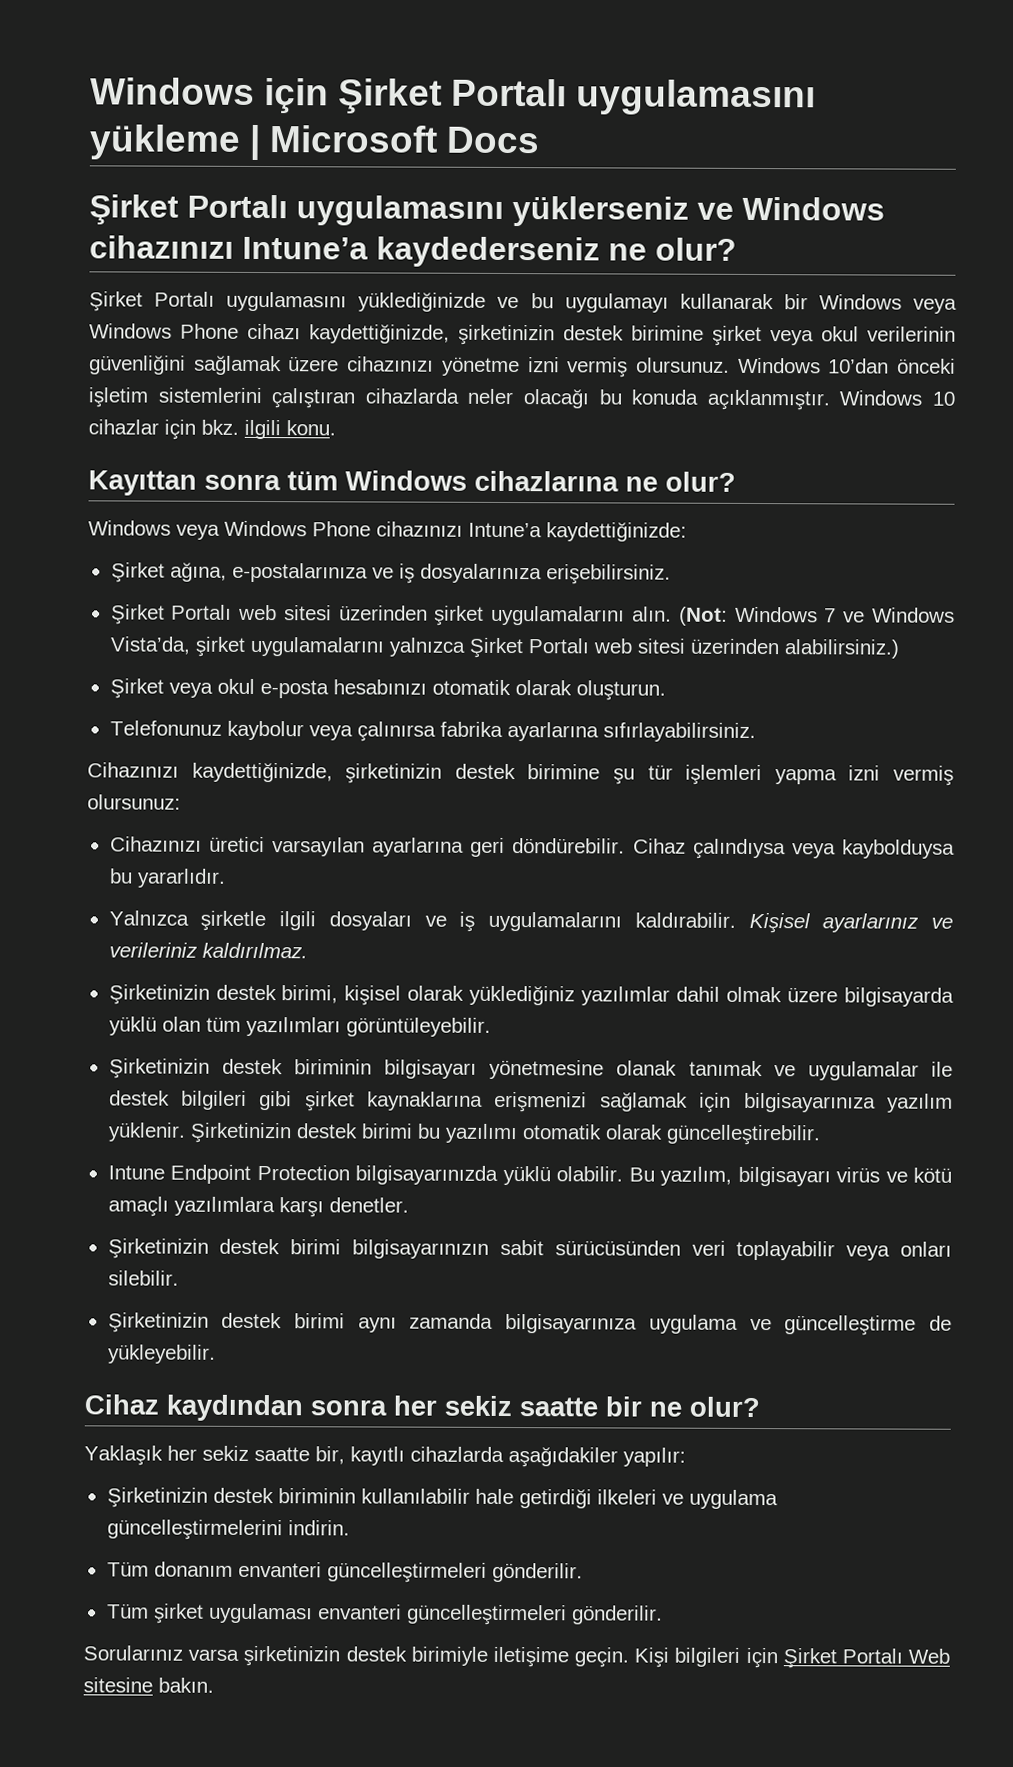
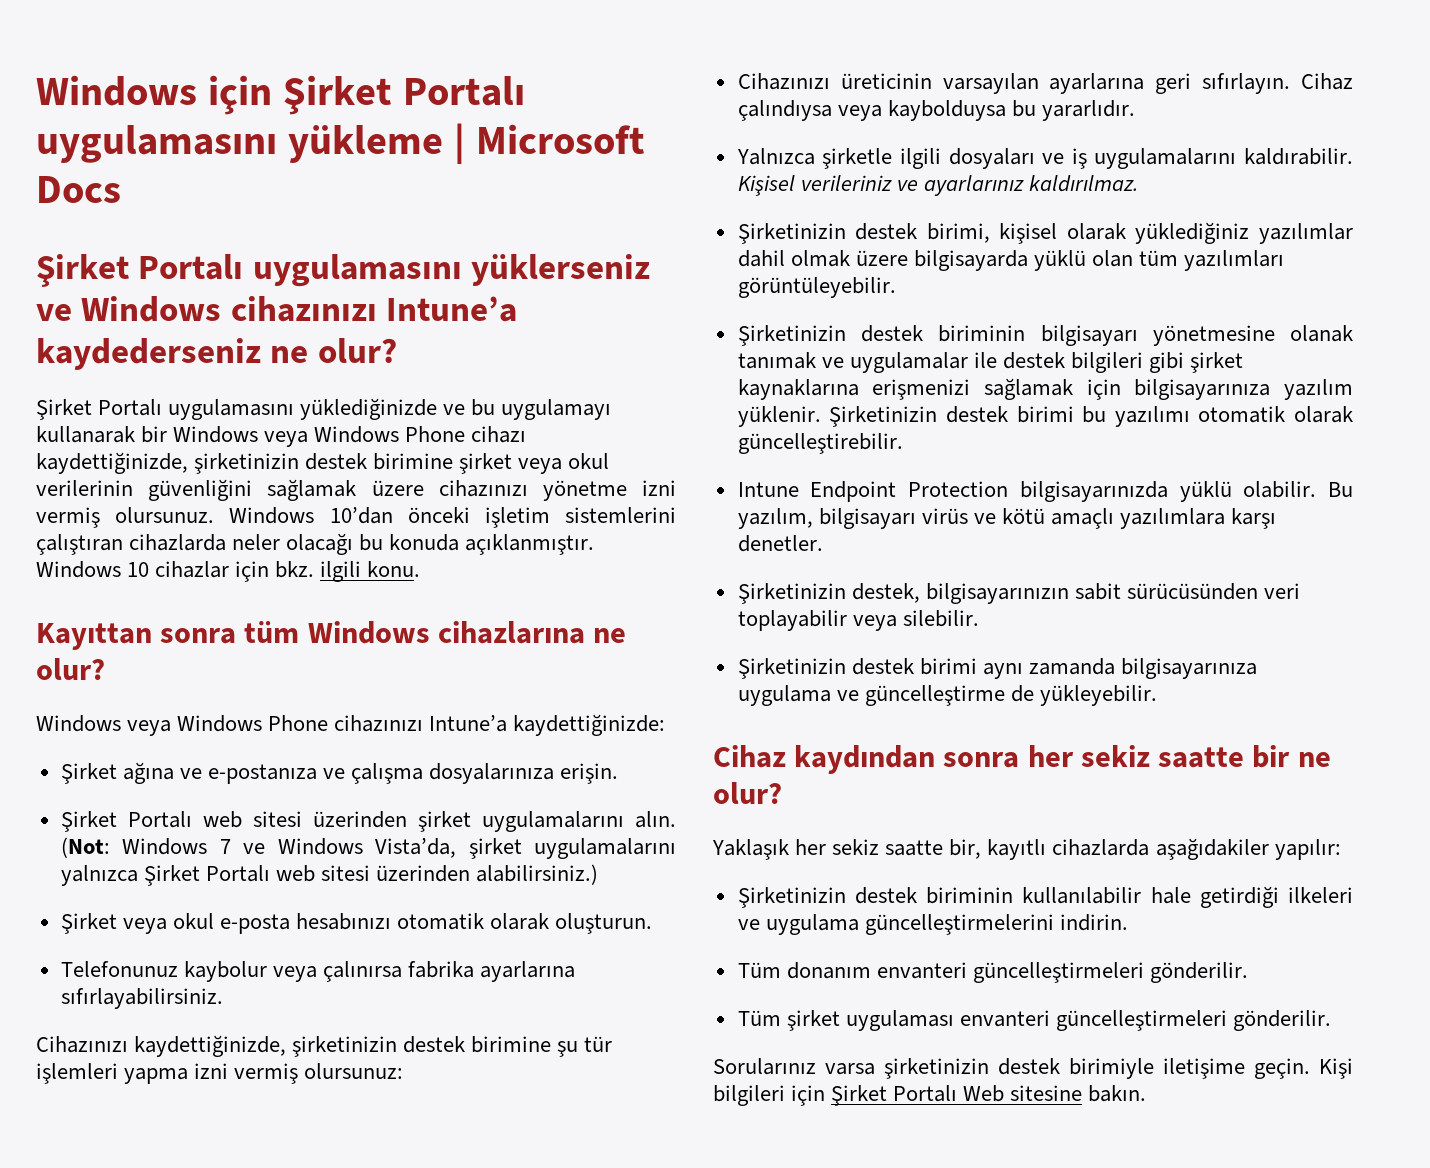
- Şirket ağına, e-postalarınıza ve iş dosyalarınıza erişebilirsiniz.
+ Şirket ağına ve e-postanıza ve çalışma dosyalarınıza erişin.
- Cihazınızı üretici varsayılan ayarlarına geri döndürebilir.
+ Cihazınızı üreticinin varsayılan ayarlarına geri sıfırlayın.
- Kişisel ayarlarınız ve verileriniz kaldırılmaz.
+ Kişisel verileriniz ve ayarlarınız kaldırılmaz.
- Şirketinizin destek birimi bilgisayarınızın sabit sürücüsünden veri toplayabilir veya onları silebilir.
+ Şirketinizin destek, bilgisayarınızın sabit sürücüsünden veri toplayabilir veya silebilir.

